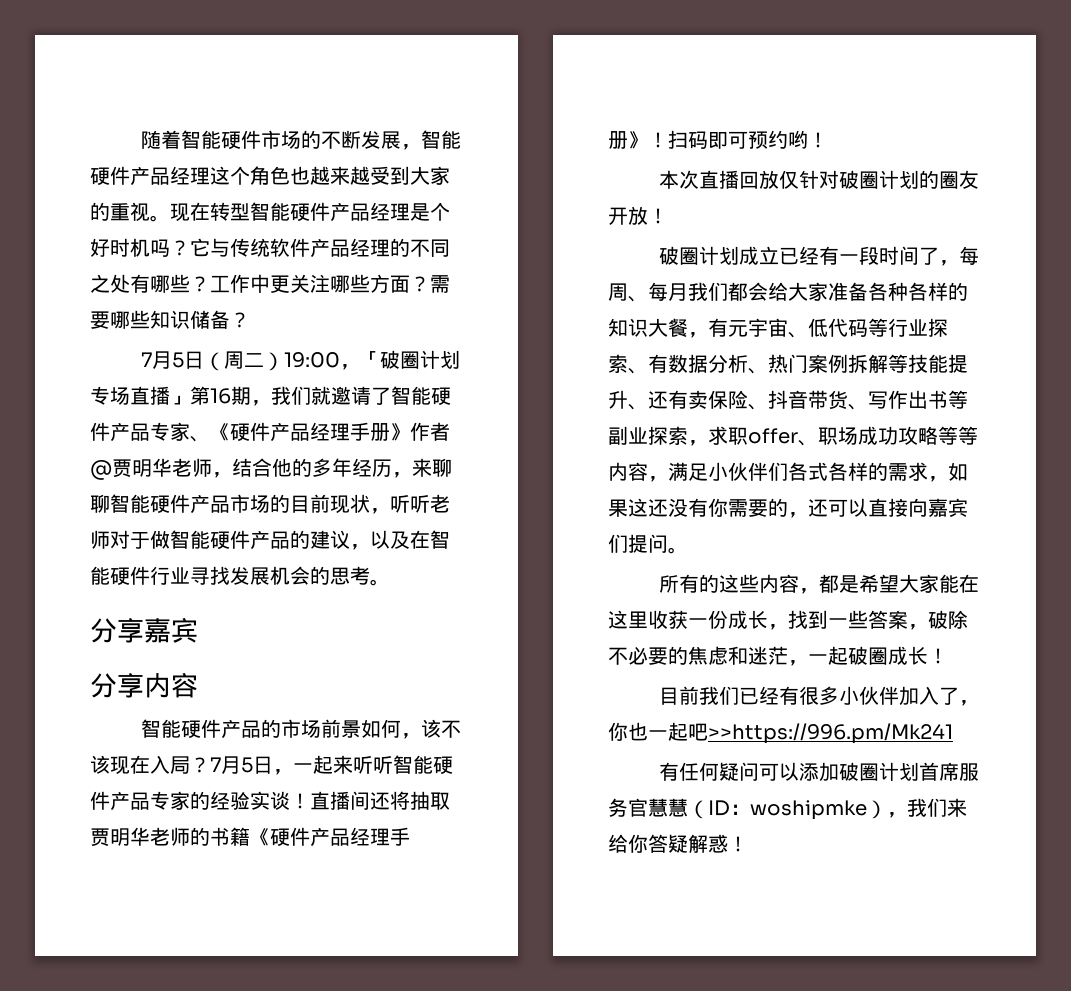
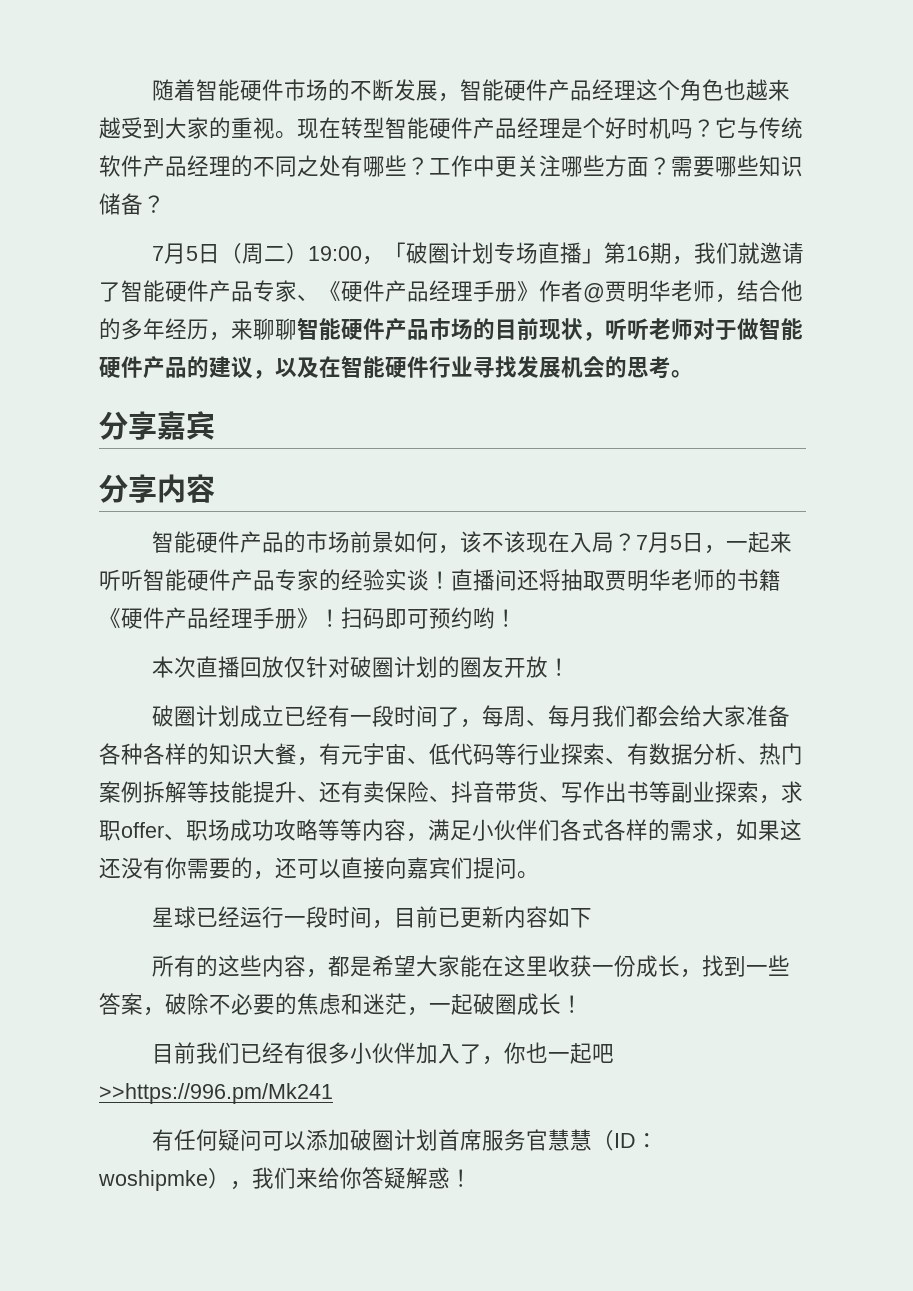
+ 星球已经运行一段时间，目前已更新内容如下

